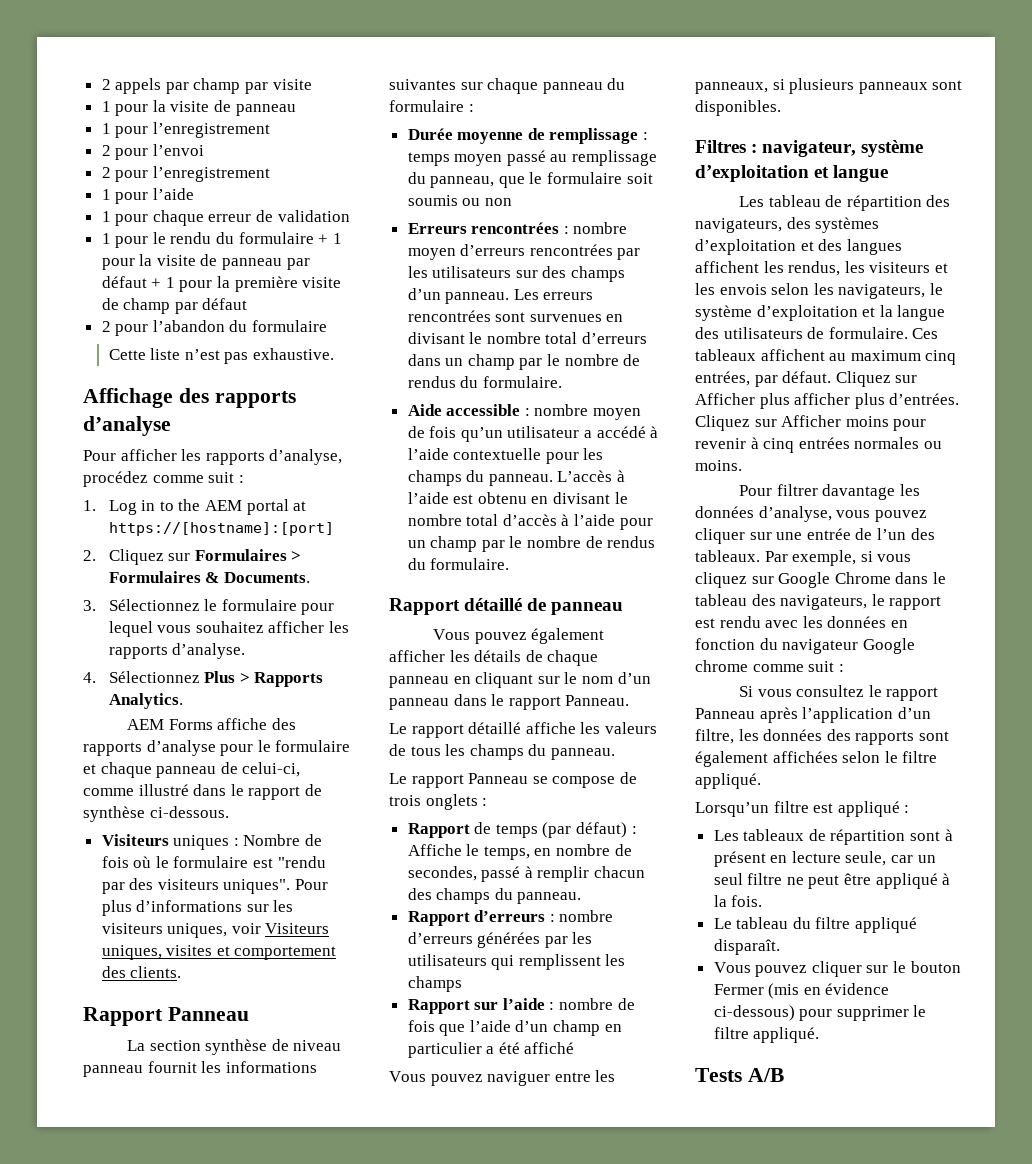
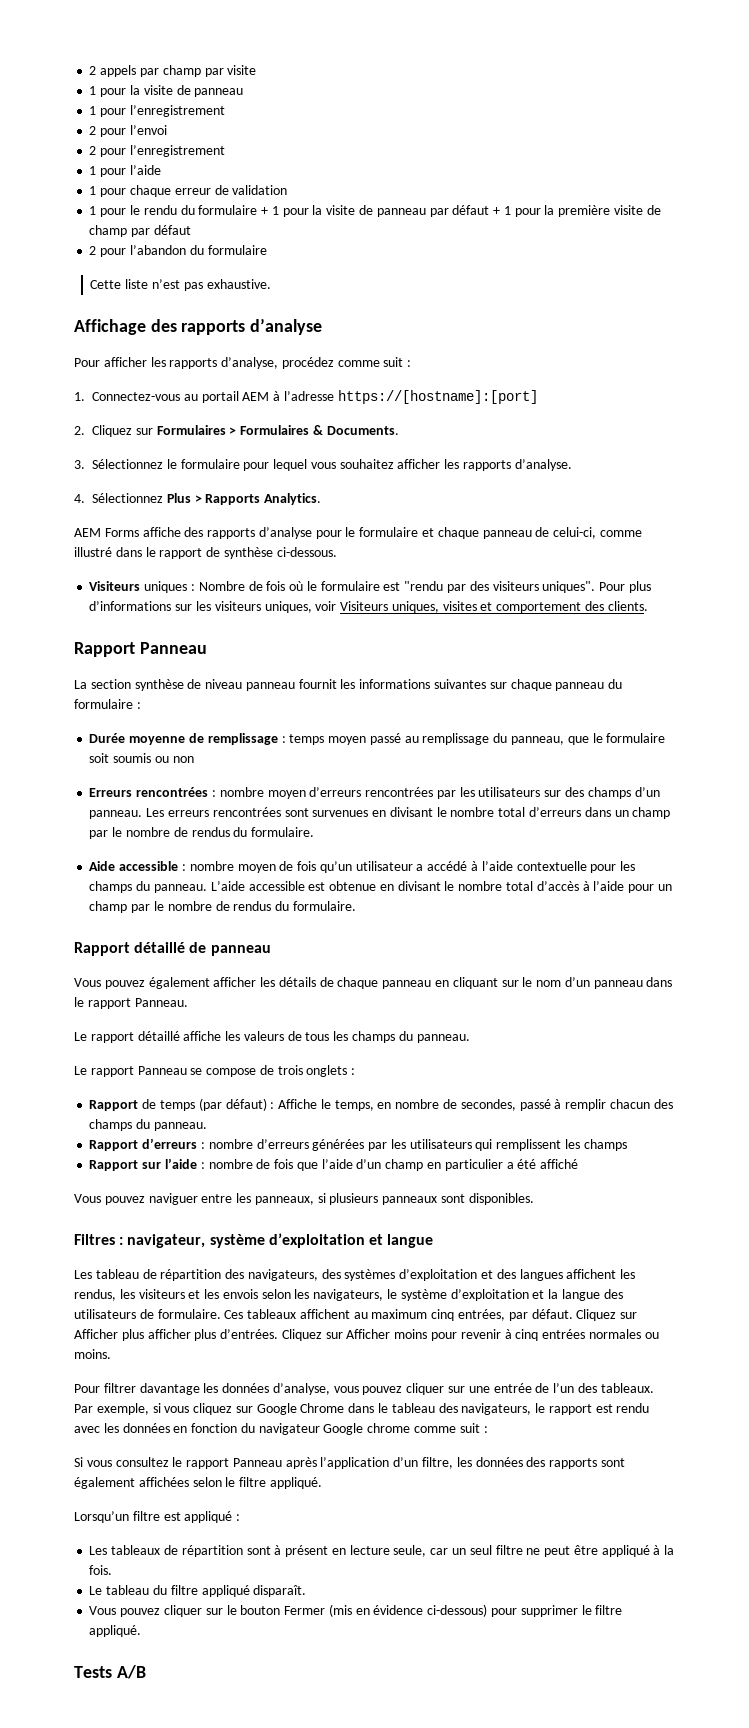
- 1. Log in to the AEM portal at https://[hostname]:[port]
+ 1. Connectez-vous au portail AEM à l’adresse https://[hostname]:[port]
- L’accès à l’aide est obtenu en divisant le nombre total d’accès à l’aide pour un champ par le nombre de rendus du formulaire.
+ L’aide accessible est obtenue en divisant le nombre total d’accès à l’aide pour un champ par le nombre de rendus du formulaire.

